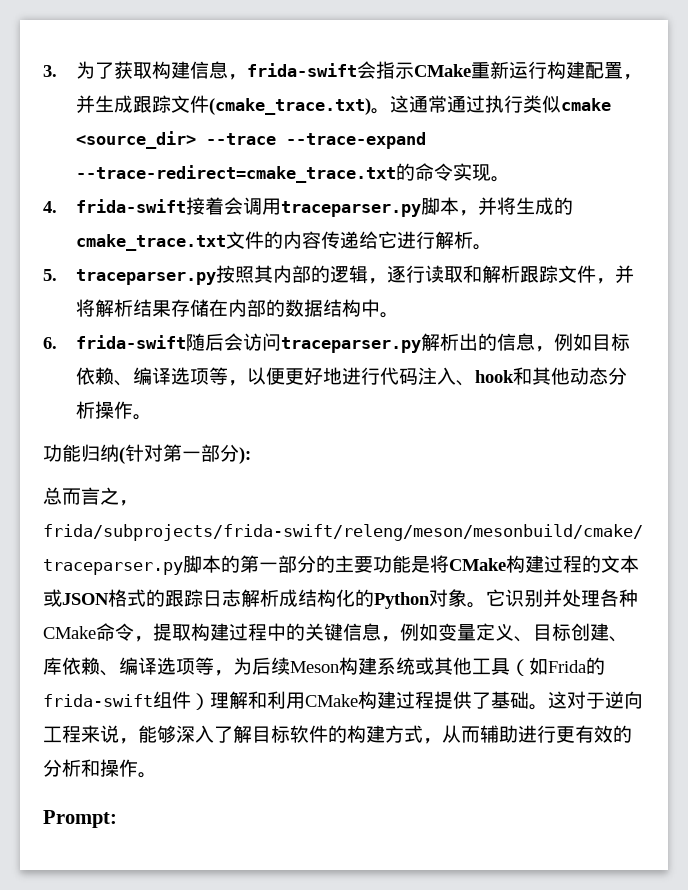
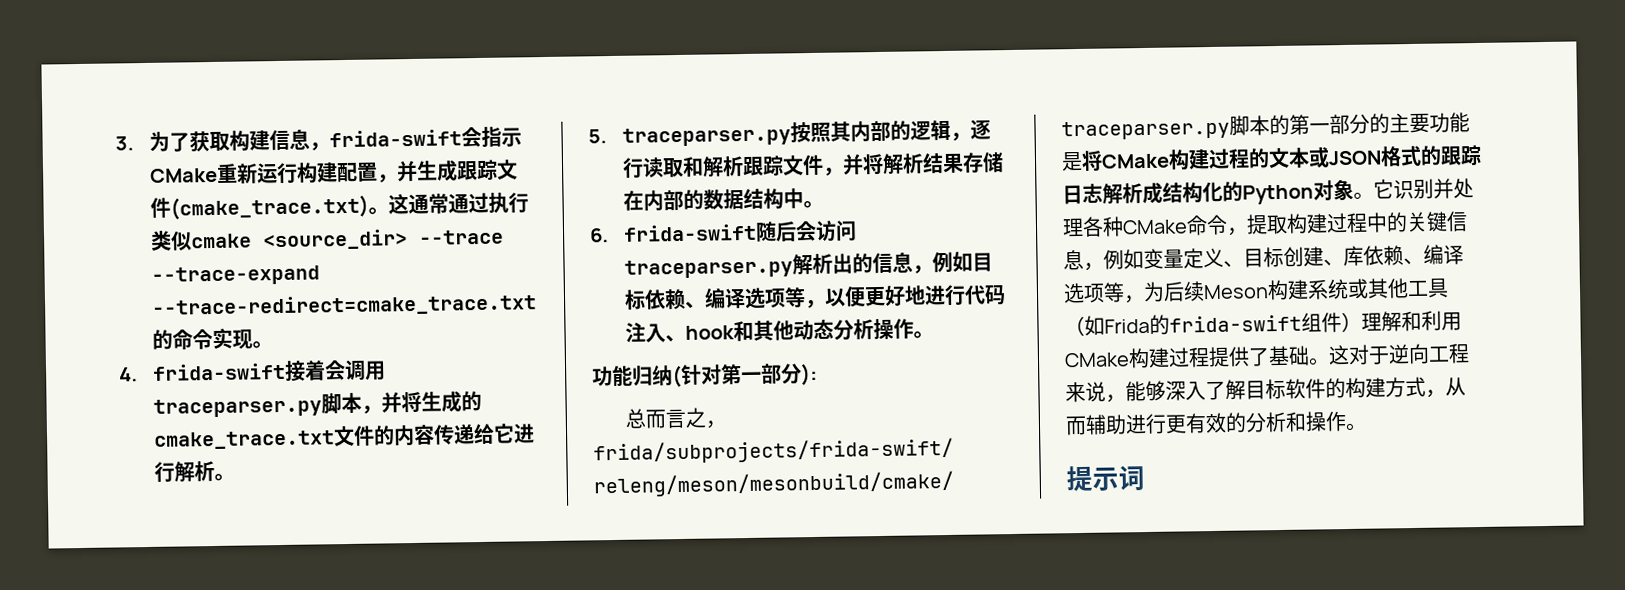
- Prompt:
+ 提示词

